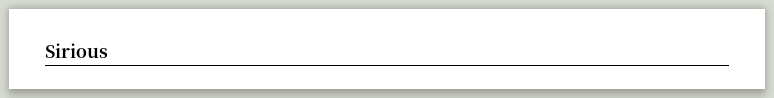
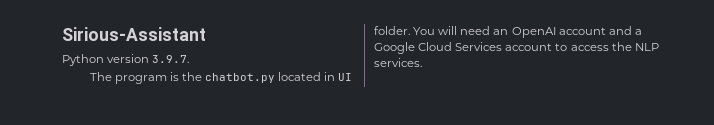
- Sirious
+ Sirious-Assistant
+ Python version 3.9.7.
+ The program is the chatbot.py located in UI folder. You will need an OpenAI account and a Google Cloud Services account to access the NLP services.

